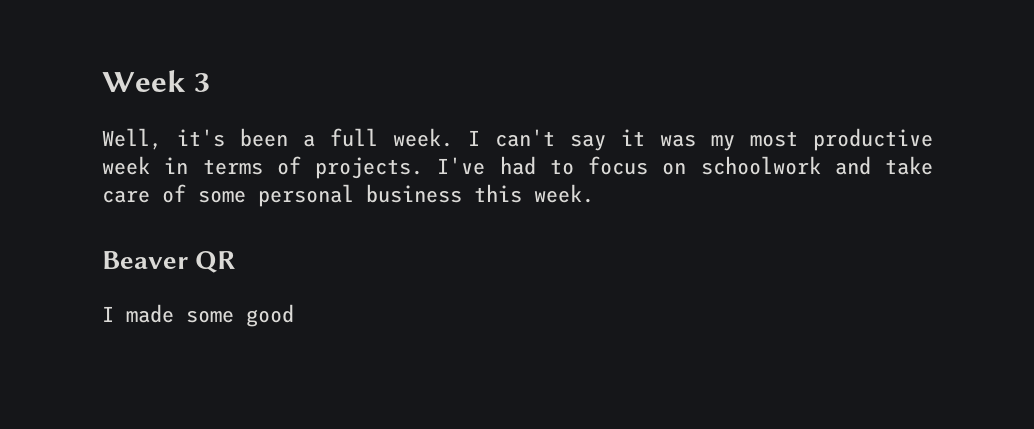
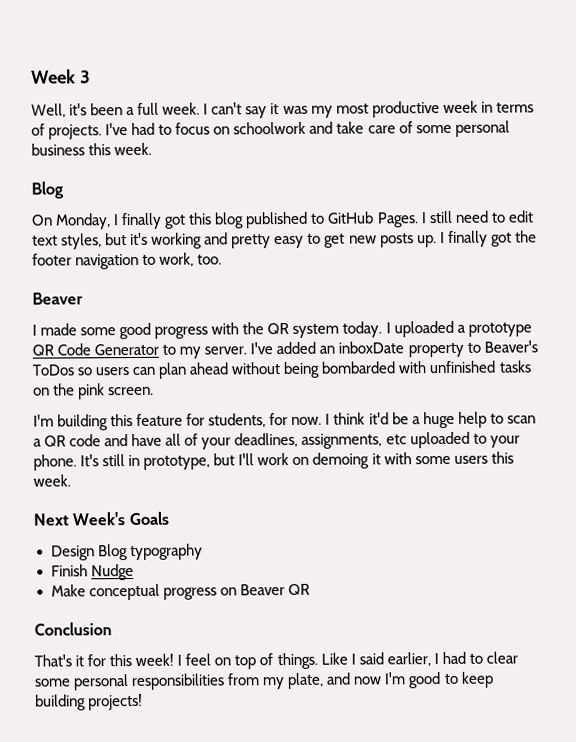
  I've had to focus on schoolwork and take care of some personal business this week.
- Beaver QR
+ Blog
+ On Monday, I finally got this blog published to GitHub Pages. I still need to edit text styles, but it's working and pretty easy to get new posts up. I finally got the footer navigation to work, too.
+ Beaver
- I made some good
+ I made some good progress with the QR system today. I uploaded a prototype QR Code Generator to my server. I've added an inboxDate property to Beaver's ToDos so users can plan ahead without being bombarded with unfinished tasks on the pink screen.
+ I'm building this feature for students, for now. I think it'd be a huge help to scan a QR code and have all of your deadlines, assignments, etc uploaded to your phone. It's still in prototype, but I'll work on demoing it with some users this week.
+ Next Week's Goals
+ Design Blog typography
+ Finish Nudge
+ Make conceptual progress on Beaver QR
+ Conclusion
+ That's it for this week! I feel on top of things. Like I said earlier, I had to clear some personal responsibilities from my plate, and now I'm good to keep building projects!

